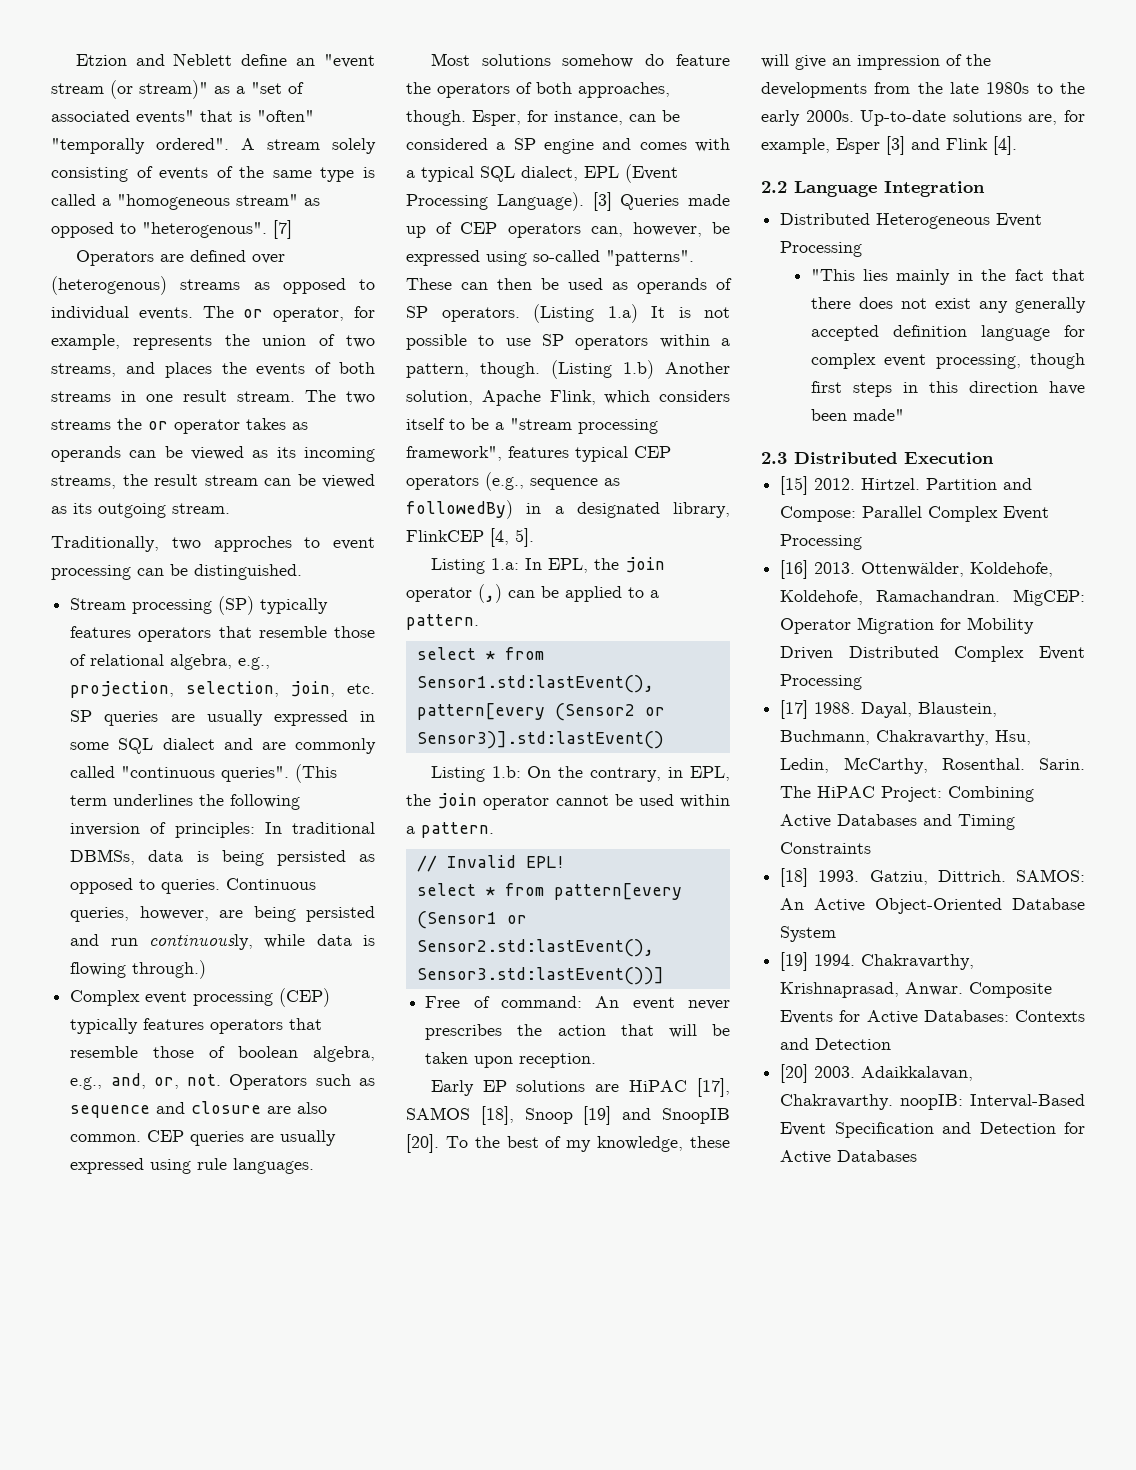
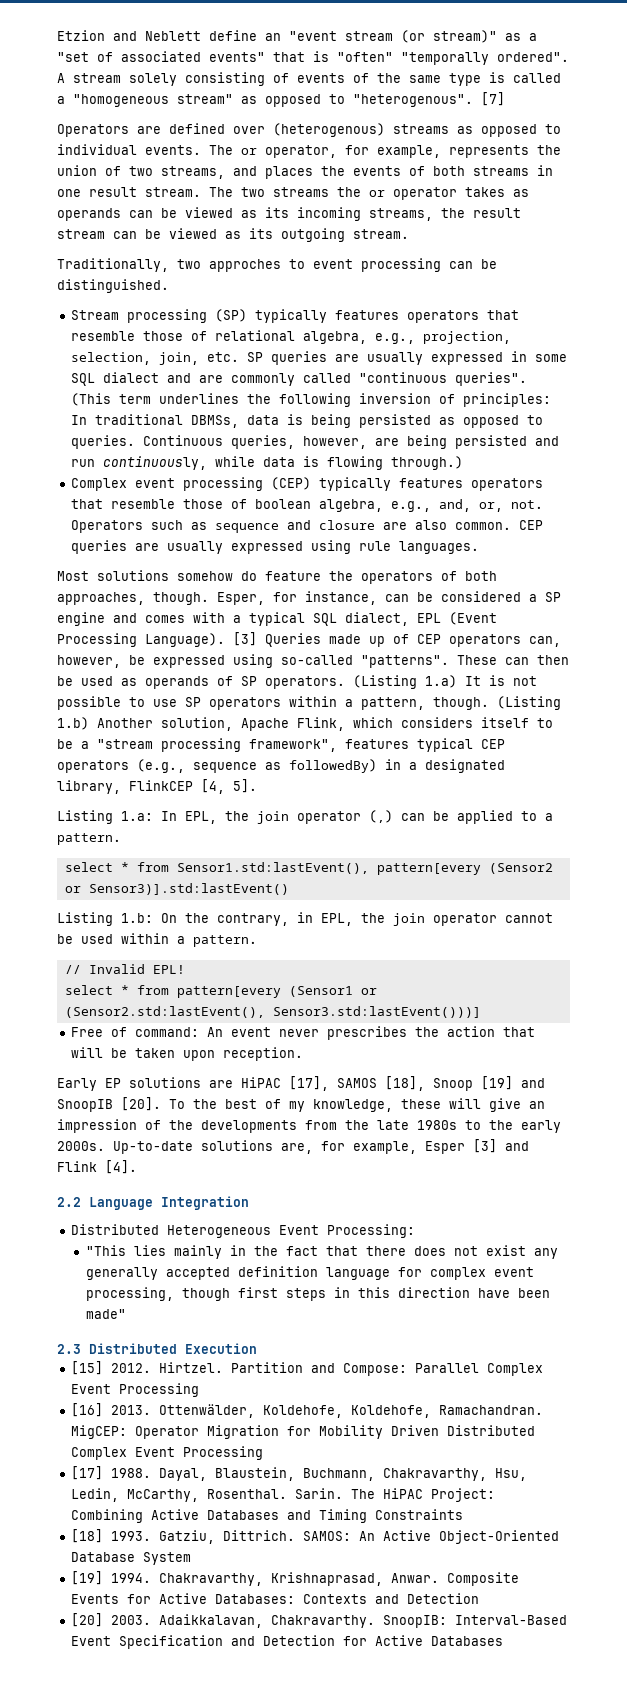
- select * from pattern[every (Sensor1 or Sensor2.std:lastEvent(), Sensor3.std:lastEvent())]
+ select * from pattern[every (Sensor1 or (Sensor2.std:lastEvent(), Sensor3.std:lastEvent()))]
- Distributed Heterogeneous Event Processing
+ Distributed Heterogeneous Event Processing:
- Adaikkalavan, Chakravarthy. noopIB: Interval-Based Event Specification and Detection for Active Databases
+ Adaikkalavan, Chakravarthy. SnoopIB: Interval-Based Event Specification and Detection for Active Databases

